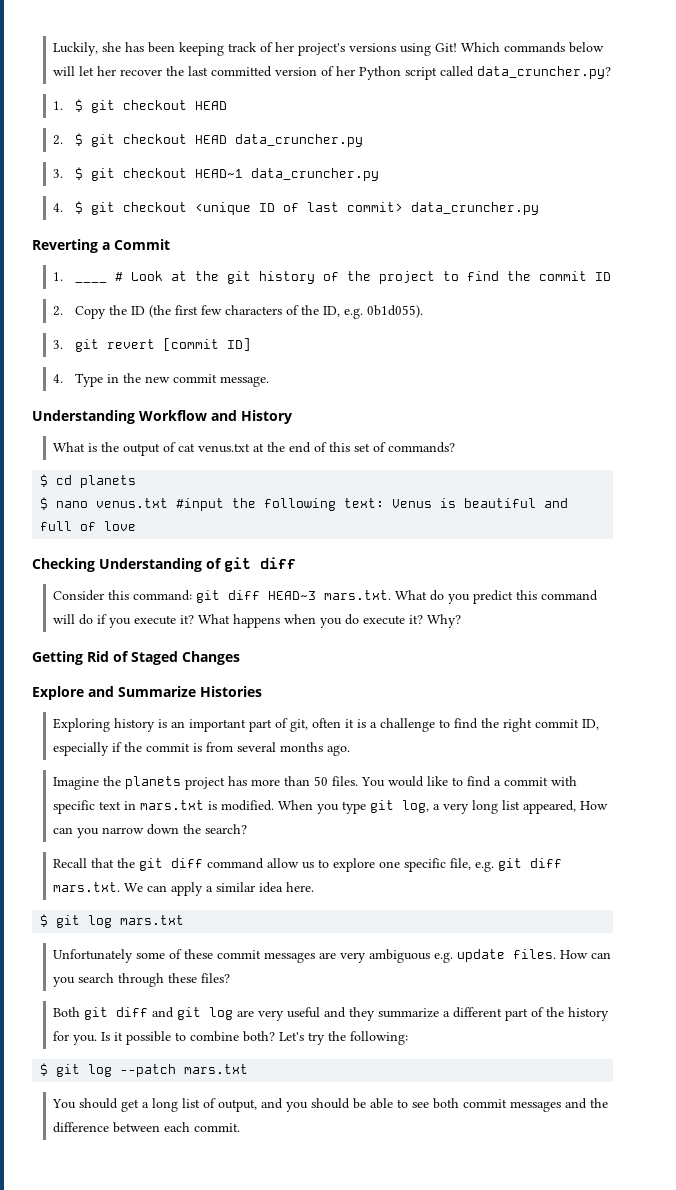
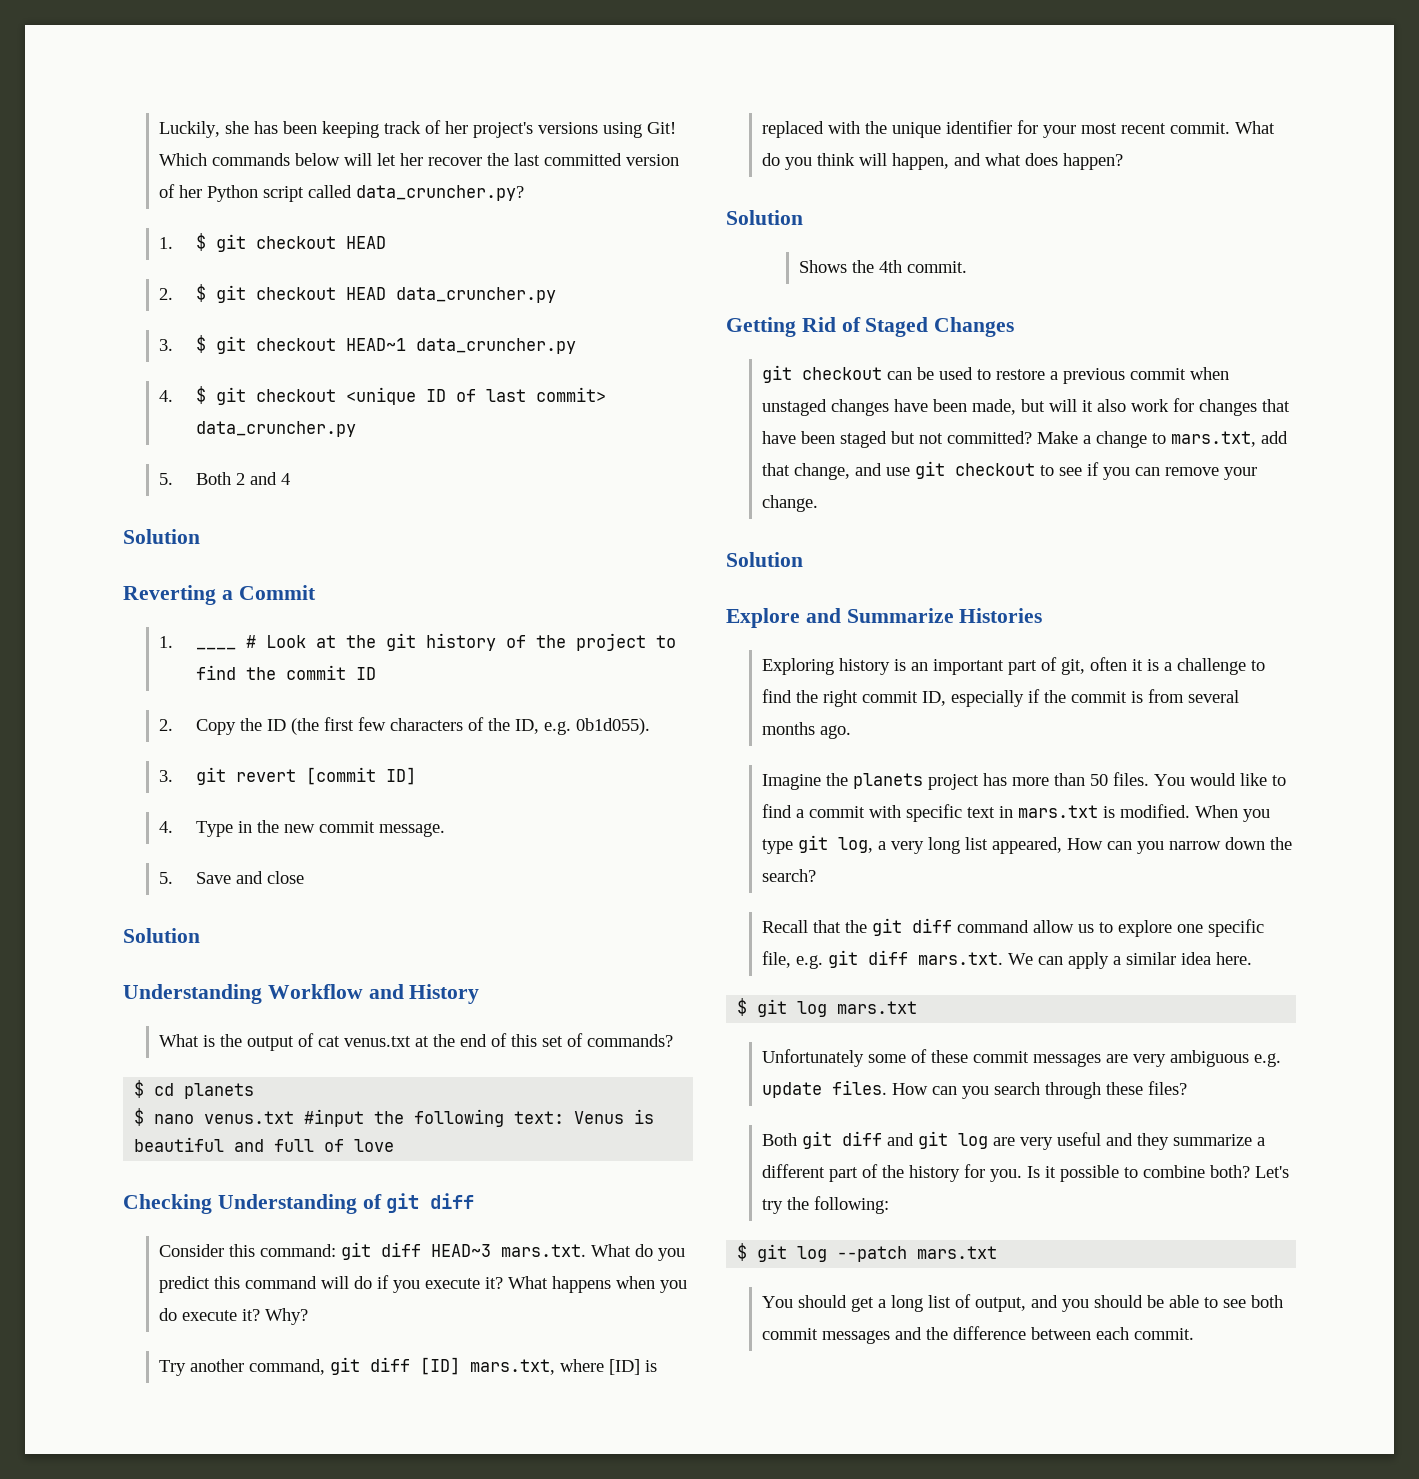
+ 5. Both 2 and 4
+ Solution
+ 5. Save and close
+ Solution
+ Try another command, git diff [ID] mars.txt, where [ID] is replaced with the unique identifier for your most recent commit. What do you think will happen, and what does happen?
+ Solution
+ Shows the 4th commit.
+ git checkout can be used to restore a previous commit when unstaged changes have been made, but will it also work for changes that have been staged but not committed? Make a change to mars.txt, add that change, and use git checkout to see if you can remove your change.
+ Solution

